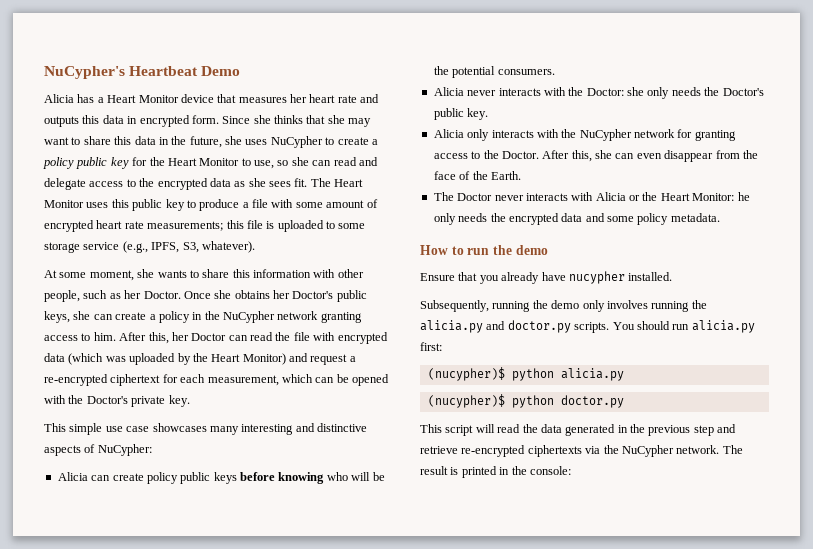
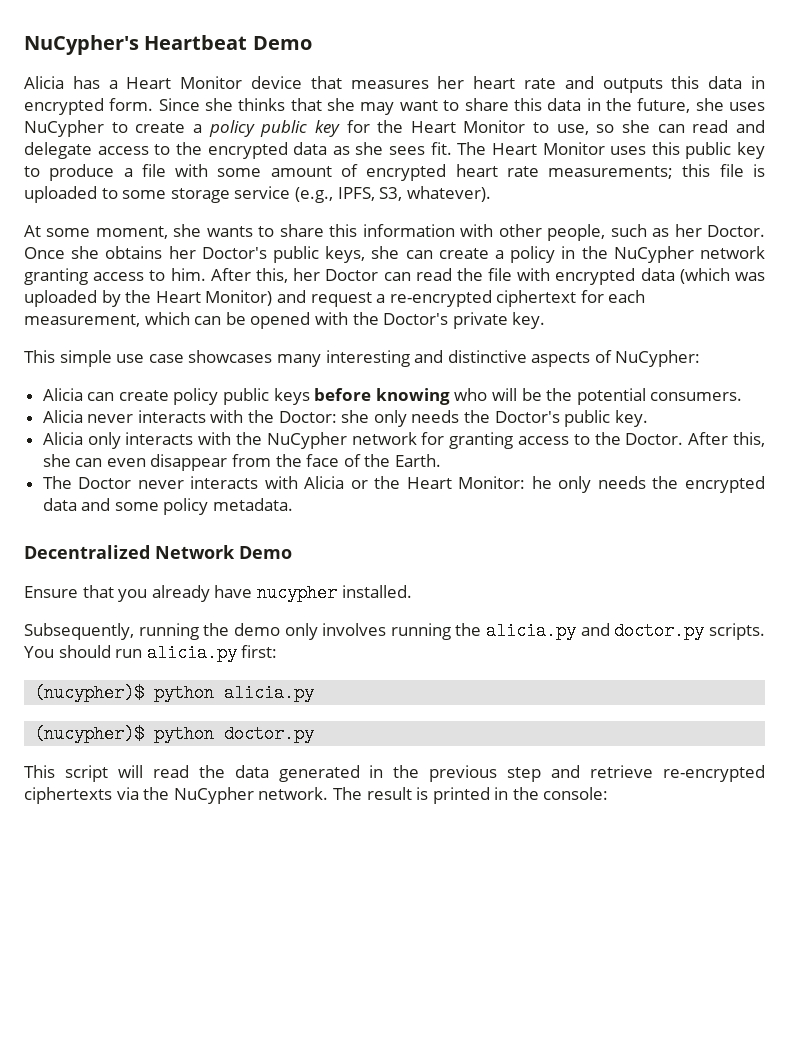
- How to run the demo
+ Decentralized Network Demo

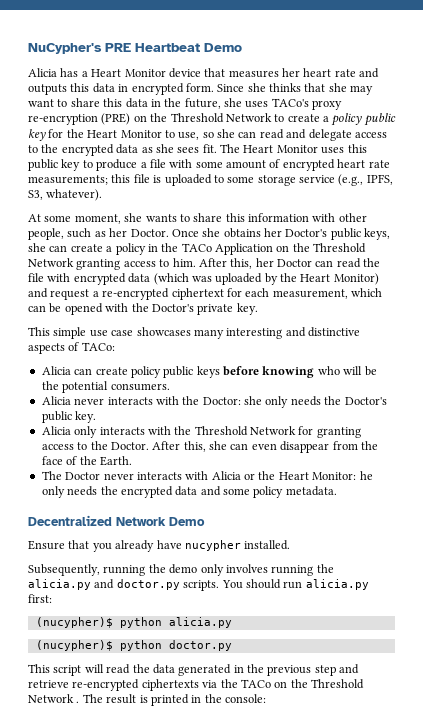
- NuCypher's Heartbeat Demo
+ NuCypher's PRE Heartbeat Demo
- Since she thinks that she may want to share this data in the future, she uses NuCypher to create a policy public key for the Heart Monitor to use, so she can read and delegate access to the encrypted data as she sees fit.
+ Since she thinks that she may want to share this data in the future, she uses TACo's proxy re-encryption (PRE) on the Threshold Network to create a policy public key for the Heart Monitor to use, so she can read and delegate access to the encrypted data as she sees fit.
- Once she obtains her Doctor's public keys, she can create a policy in the NuCypher network granting access to him.
+ Once she obtains her Doctor's public keys, she can create a policy in the TACo Application on the Threshold Network granting access to him.
- This simple use case showcases many interesting and distinctive aspects of NuCypher:
+ This simple use case showcases many interesting and distinctive aspects of TACo:
- Alicia only interacts with the NuCypher network for granting access to the Doctor.
+ Alicia only interacts with the Threshold Network for granting access to the Doctor.
- This script will read the data generated in the previous step and retrieve re-encrypted ciphertexts via the NuCypher network.
+ This script will read the data generated in the previous step and retrieve re-encrypted ciphertexts via the TACo on the Threshold Network .

